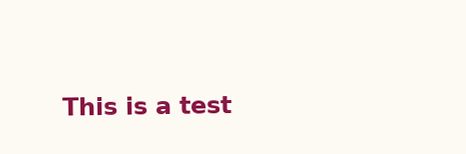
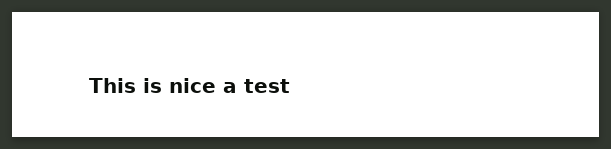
- This is a test
+ This is nice a test

